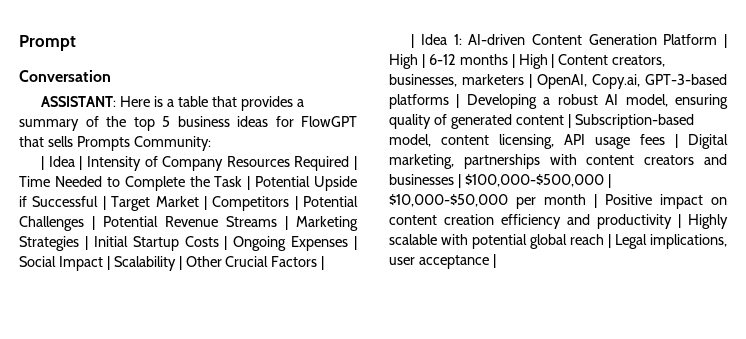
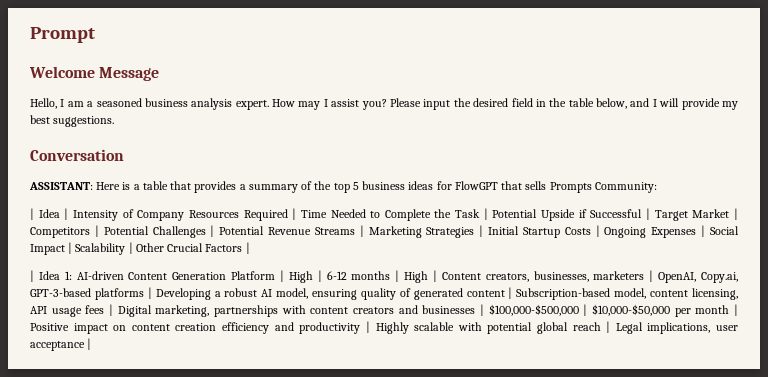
+ Welcome Message
+ Hello, I am a seasoned business analysis expert. How may I assist you? Please input the desired field in the table below, and I will provide my best suggestions.

